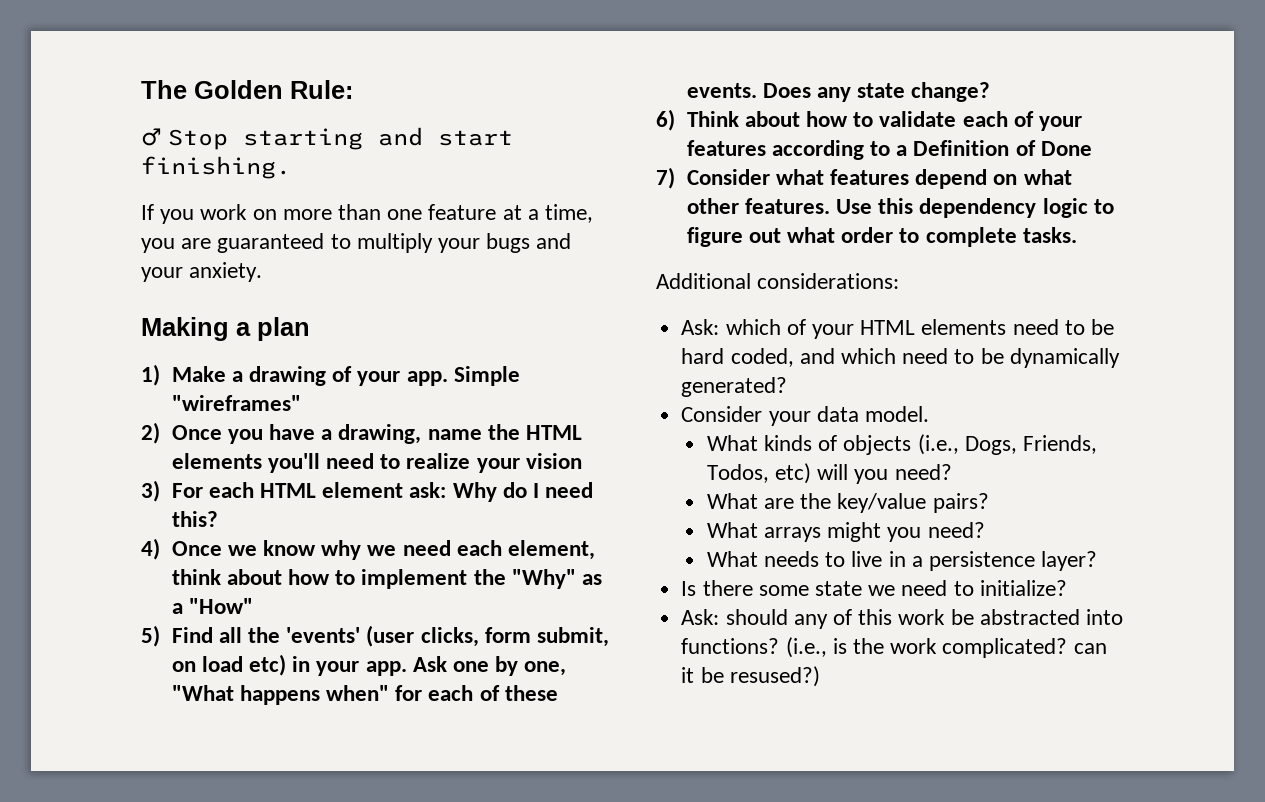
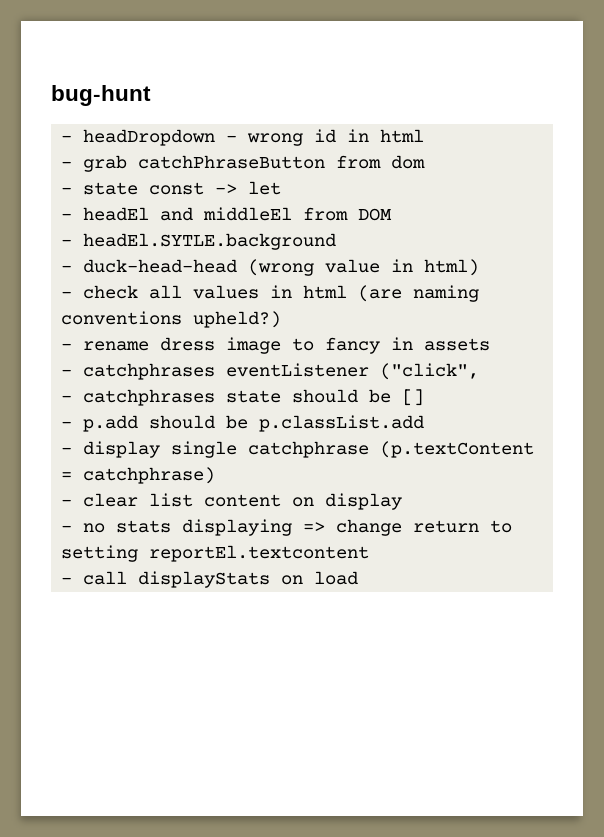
- The Golden Rule:
- ♂ Stop starting and start finishing.
- If you work on more than one feature at a time, you are guaranteed to multiply your bugs and your anxiety.
- Making a plan
- 1) Make a drawing of your app. Simple "wireframes"
- 2) Once you have a drawing, name the HTML elements you'll need to realize your vision
- 3) For each HTML element ask: Why do I need this?
- 4) Once we know why we need each element, think about how to implement the "Why" as a "How"
- 5) Find all the 'events' (user clicks, form submit, on load etc) in your app. Ask one by one, "What happens when" for each of these events. Does any state change?
- 6) Think about how to validate each of your features according to a Definition of Done
- 7) Consider what features depend on what other features. Use this dependency logic to figure out what order to complete tasks.
- Additional considerations:
- Ask: which of your HTML elements need to be hard coded, and which need to be dynamically generated?
- Consider your data model.
- What kinds of objects (i.e., Dogs, Friends, Todos, etc) will you need?
- What are the key/value pairs?
- What arrays might you need?
- What needs to live in a persistence layer?
- Is there some state we need to initialize?
- Ask: should any of this work be abstracted into functions? (i.e., is the work complicated? can it be resused?)
+ bug-hunt
+ - headDropdown - wrong id in html
+ - grab catchPhraseButton from dom
+ - state const -> let
+ - headEl and middleEl from DOM
+ - headEl.SYTLE.background
+ - duck-head-head (wrong value in html)
+ - check all values in html (are naming conventions upheld?)
+ - rename dress image to fancy in assets
+ - catchphrases eventListener ("click",
+ - catchphrases state should be []
+ - p.add should be p.classList.add
+ - display single catchphrase (p.textContent = catchphrase)
+ - clear list content on display
+ - no stats displaying => change return to setting reportEl.textcontent
+ - call displayStats on load

